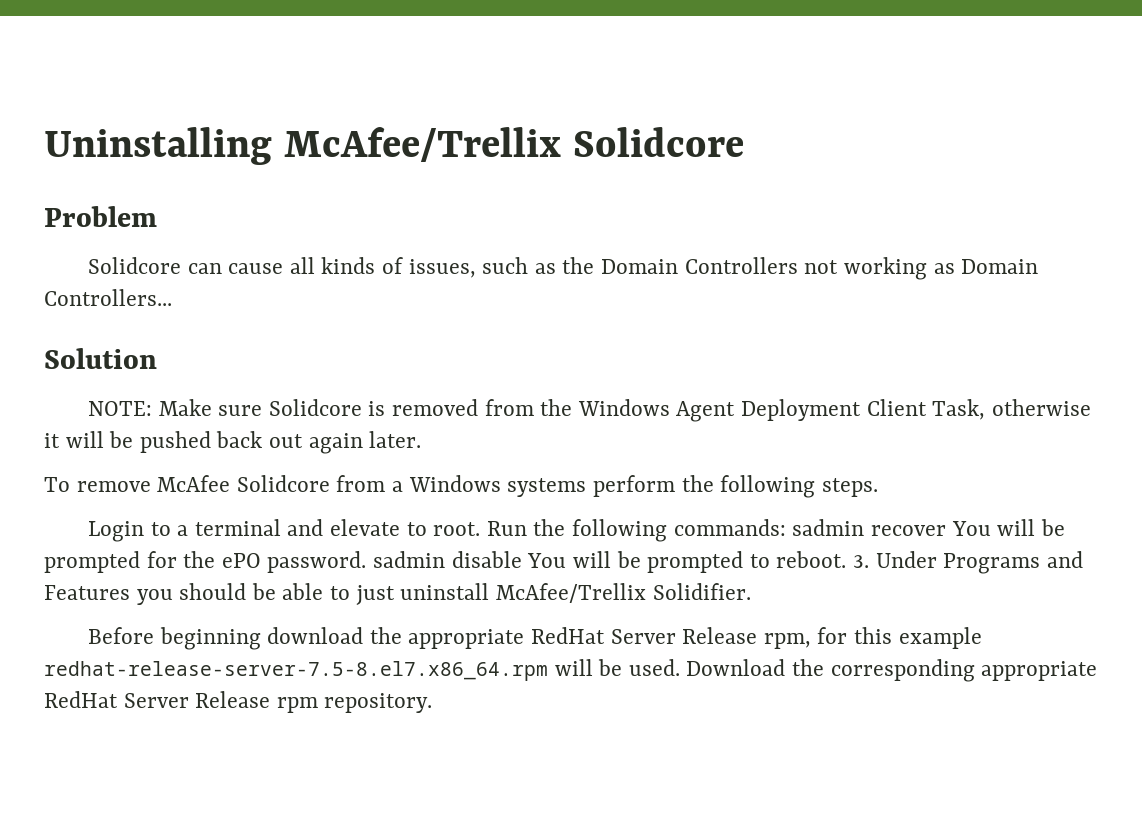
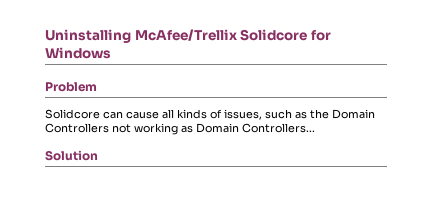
- Uninstalling McAfee/Trellix Solidcore
+ Uninstalling McAfee/Trellix Solidcore for Windows
- NOTE: Make sure Solidcore is removed from the Windows Agent Deployment Client Task, otherwise it will be pushed back out again later.
- To remove McAfee Solidcore from a Windows systems perform the following steps.
- Login to a terminal and elevate to root. Run the following commands: sadmin recover You will be prompted for the ePO password. sadmin disable You will be prompted to reboot. 3. Under Programs and Features you should be able to just uninstall McAfee/Trellix Solidifier.
- Before beginning download the appropriate RedHat Server Release rpm, for this example redhat-release-server-7.5-8.el7.x86_64.rpm will be used. Download the corresponding appropriate RedHat Server Release rpm repository.

